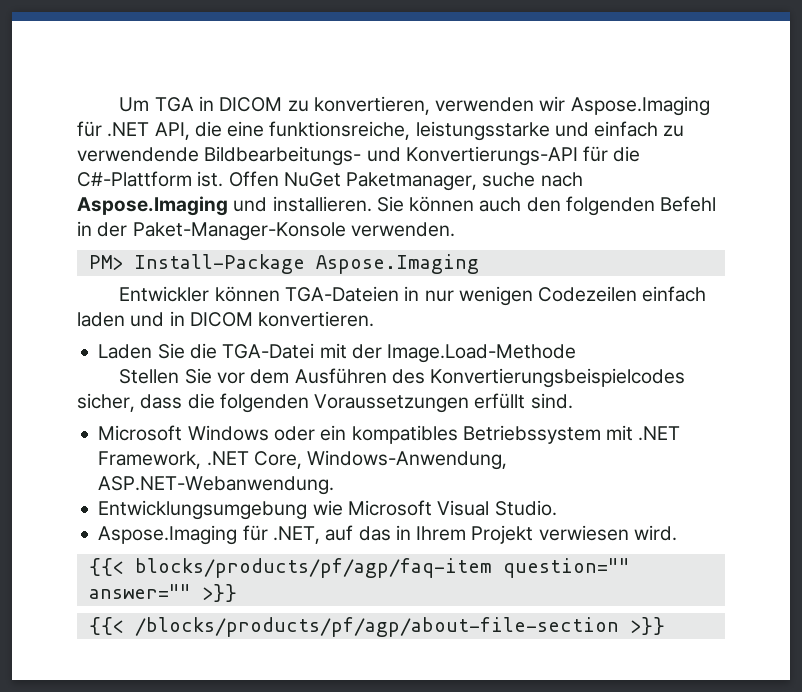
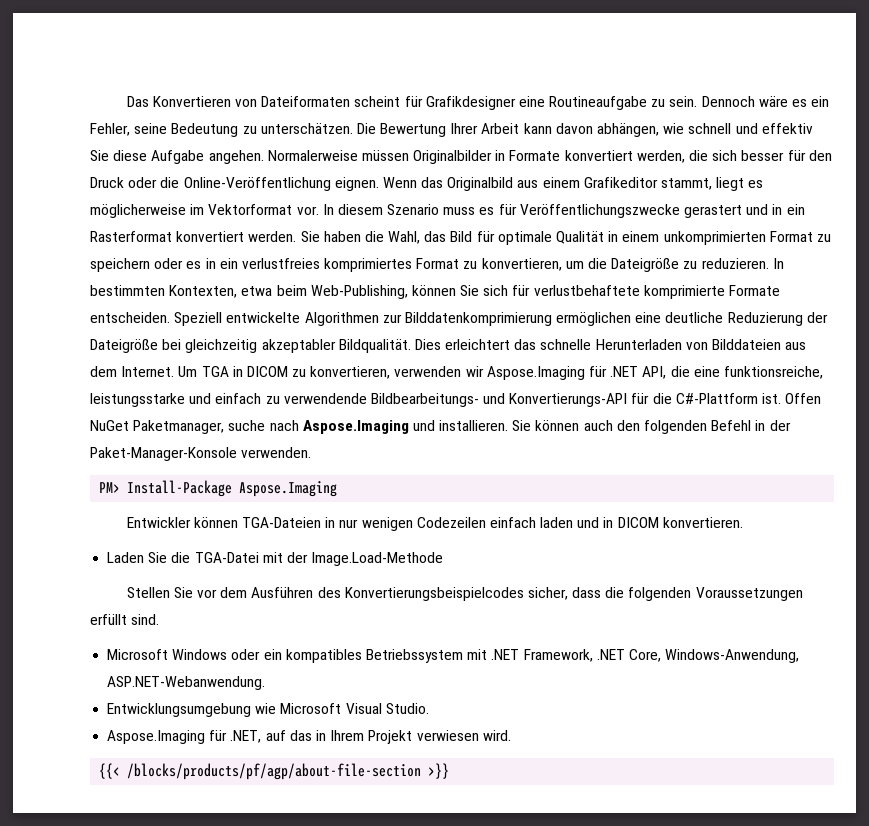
+ Das Konvertieren von Dateiformaten scheint für Grafikdesigner eine Routineaufgabe zu sein. Dennoch wäre es ein Fehler, seine Bedeutung zu unterschätzen. Die Bewertung Ihrer Arbeit kann davon abhängen, wie schnell und effektiv Sie diese Aufgabe angehen. Normalerweise müssen Originalbilder in Formate konvertiert werden, die sich besser für den Druck oder die Online-Veröffentlichung eignen. Wenn das Originalbild aus einem Grafikeditor stammt, liegt es möglicherweise im Vektorformat vor. In diesem Szenario muss es für Veröffentlichungszwecke gerastert und in ein Rasterformat konvertiert werden. Sie haben die Wahl, das Bild für optimale Qualität in einem unkomprimierten Format zu speichern oder es in ein verlustfreies komprimiertes Format zu konvertieren, um die Dateigröße zu reduzieren. In bestimmten Kontexten, etwa beim Web-Publishing, können Sie sich für verlustbehaftete komprimierte Formate entscheiden. Speziell entwickelte Algorithmen zur Bilddatenkomprimierung ermöglichen eine deutliche Reduzierung der Dateigröße bei gleichzeitig akzeptabler Bildqualität. Dies erleichtert das schnelle Herunterladen von Bilddateien aus dem Internet.
- {{< blocks/products/pf/agp/faq-item question="" answer="" >}}

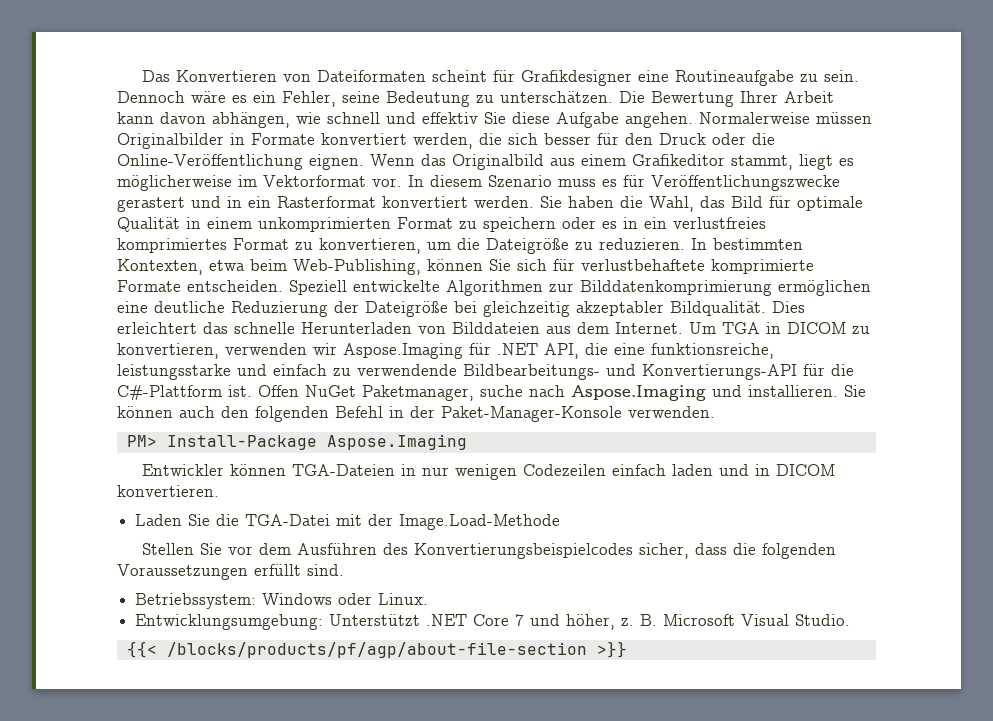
- Microsoft Windows oder ein kompatibles Betriebssystem mit .NET Framework, .NET Core, Windows-Anwendung, ASP.NET-Webanwendung.
- Entwicklungsumgebung wie Microsoft Visual Studio.
- Aspose.Imaging für .NET, auf das in Ihrem Projekt verwiesen wird.
+ Betriebssystem: Windows oder Linux.
+ Entwicklungsumgebung: Unterstützt .NET Core 7 und höher, z. B. Microsoft Visual Studio.

